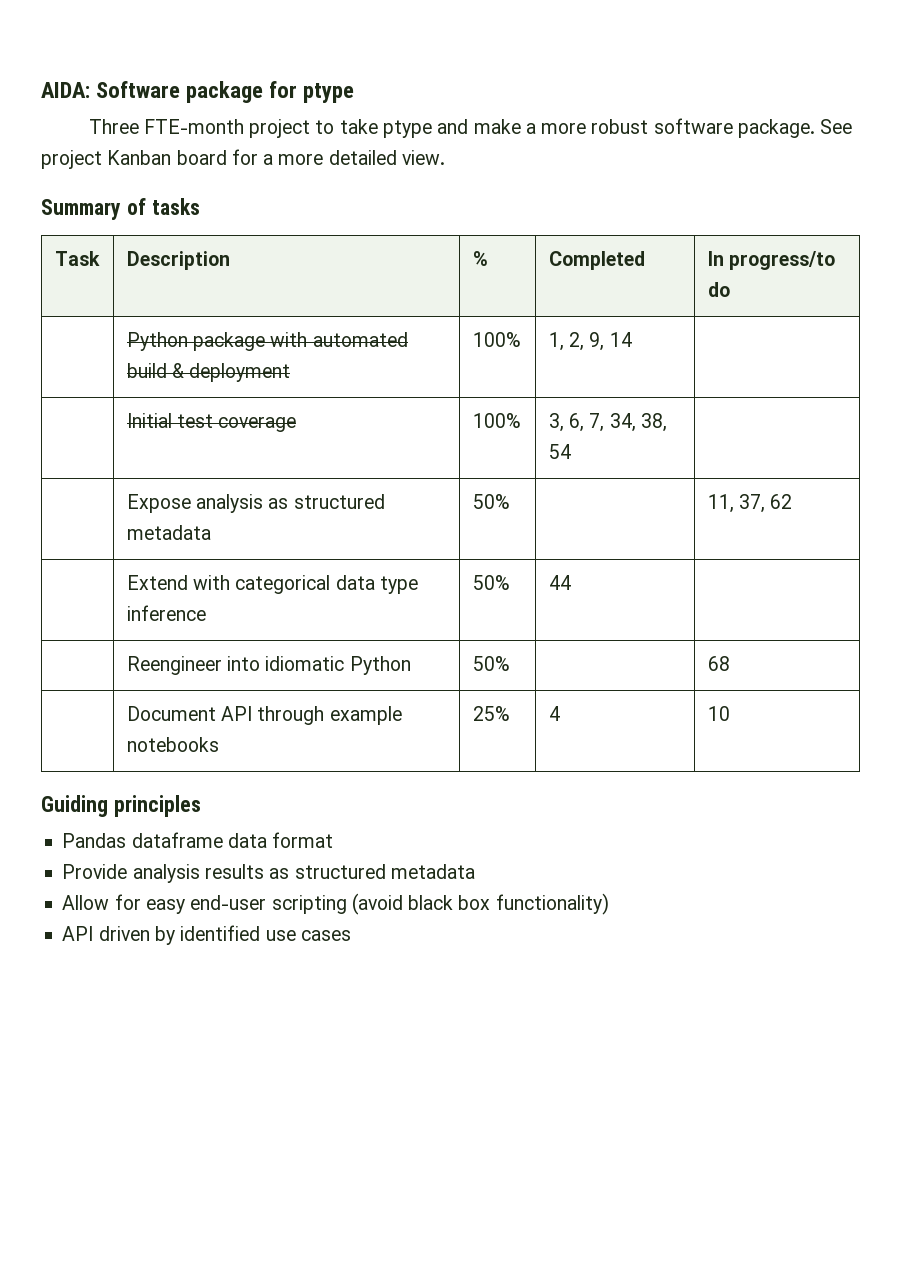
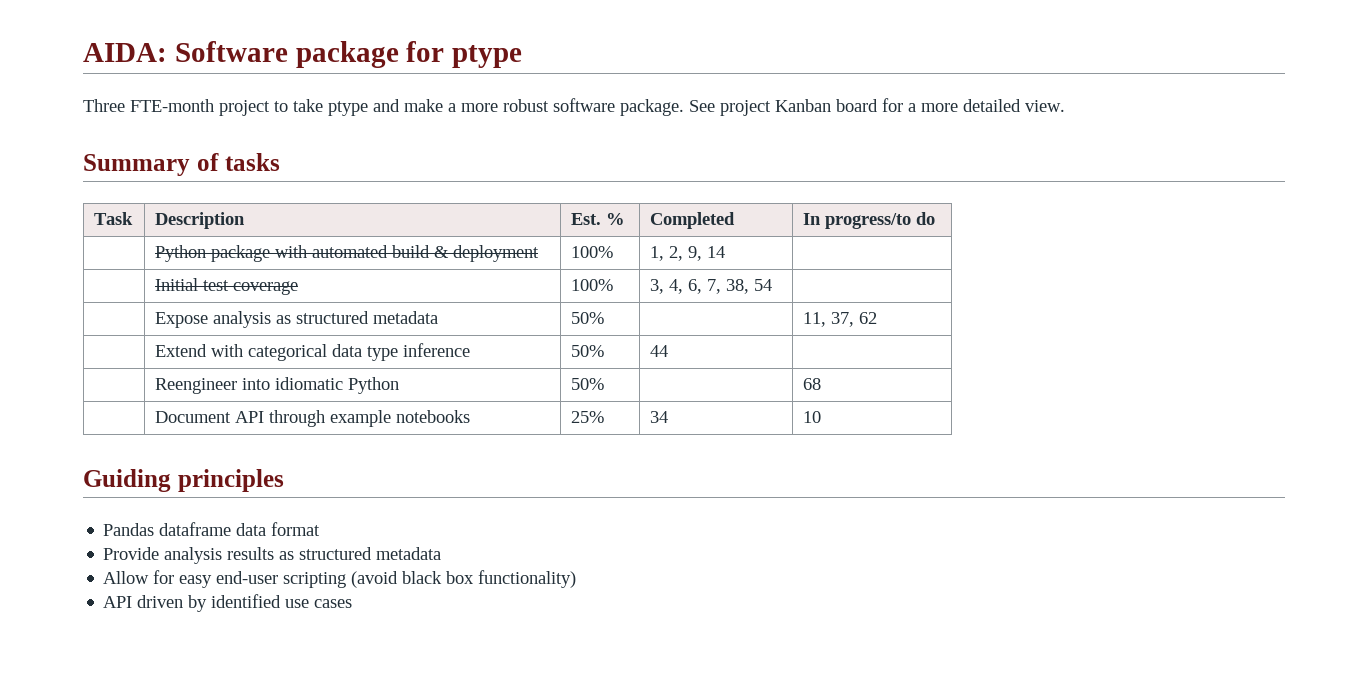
- Task | Description | % | Completed | In progress/to do
+ Task | Description | Est. % | Completed | In progress/to do
- | Initial test coverage | 100% | 3, 6, 7, 34, 38, 54 |
+ | Initial test coverage | 100% | 3, 4, 6, 7, 38, 54 |
- | Document API through example notebooks | 25% | 4 | 10
+ | Document API through example notebooks | 25% | 34 | 10

